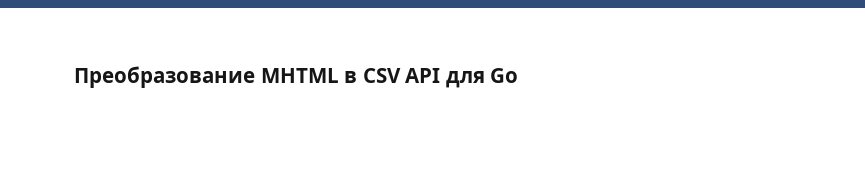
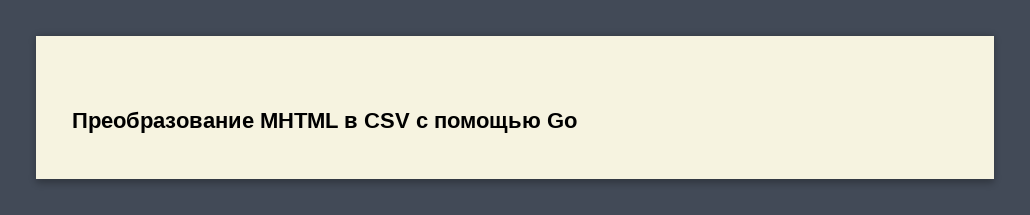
- Преобразование MHTML в CSV API для Go
+ Преобразование MHTML в CSV с помощью Go

